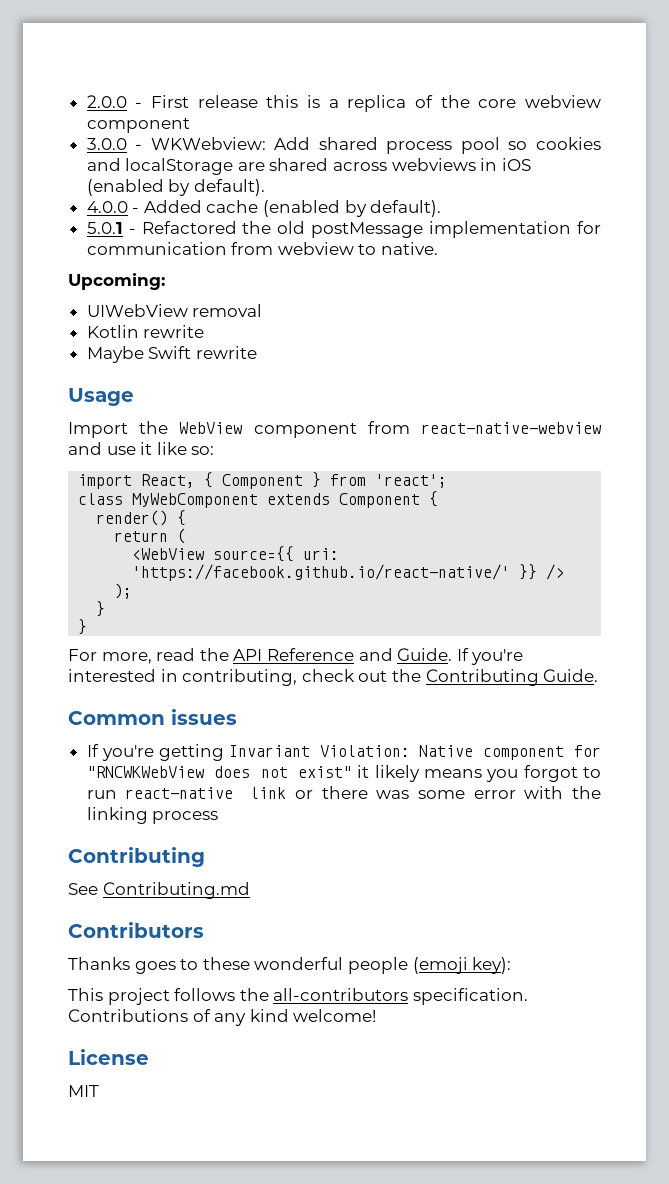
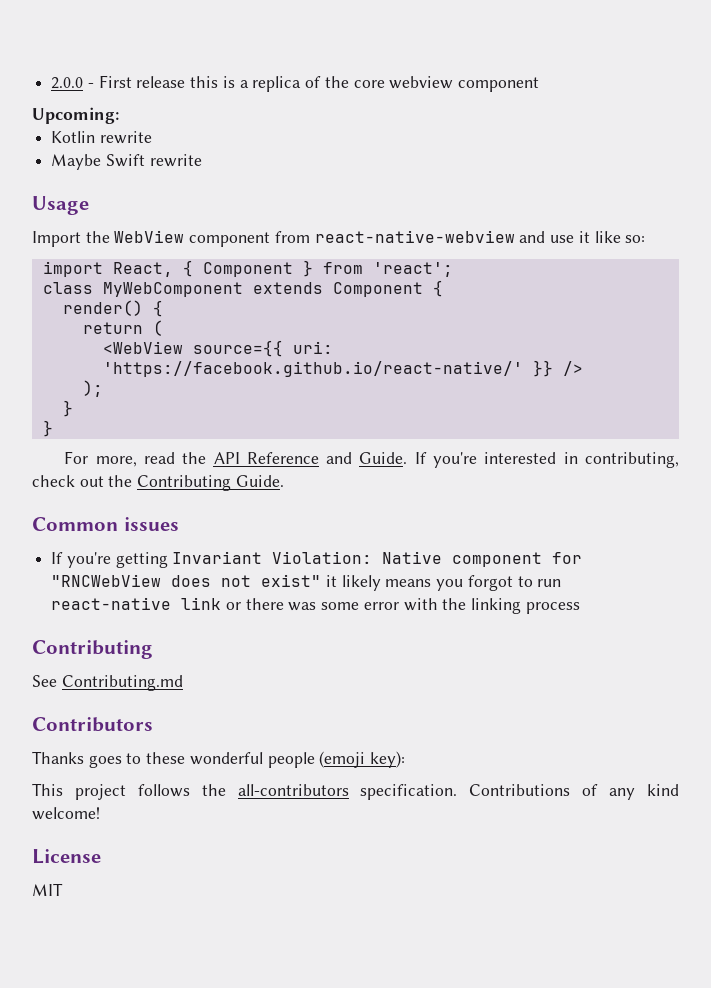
- 3.0.0 - WKWebview: Add shared process pool so cookies and localStorage are shared across webviews in iOS (enabled by default).
- 4.0.0 - Added cache (enabled by default).
- 5.0.1 - Refactored the old postMessage implementation for communication from webview to native.
- UIWebView removal
- If you're getting Invariant Violation: Native component for "RNCWKWebView does not exist" it likely means you forgot to run react-native link or there was some error with the linking process
+ If you're getting Invariant Violation: Native component for "RNCWebView does not exist" it likely means you forgot to run react-native link or there was some error with the linking process

